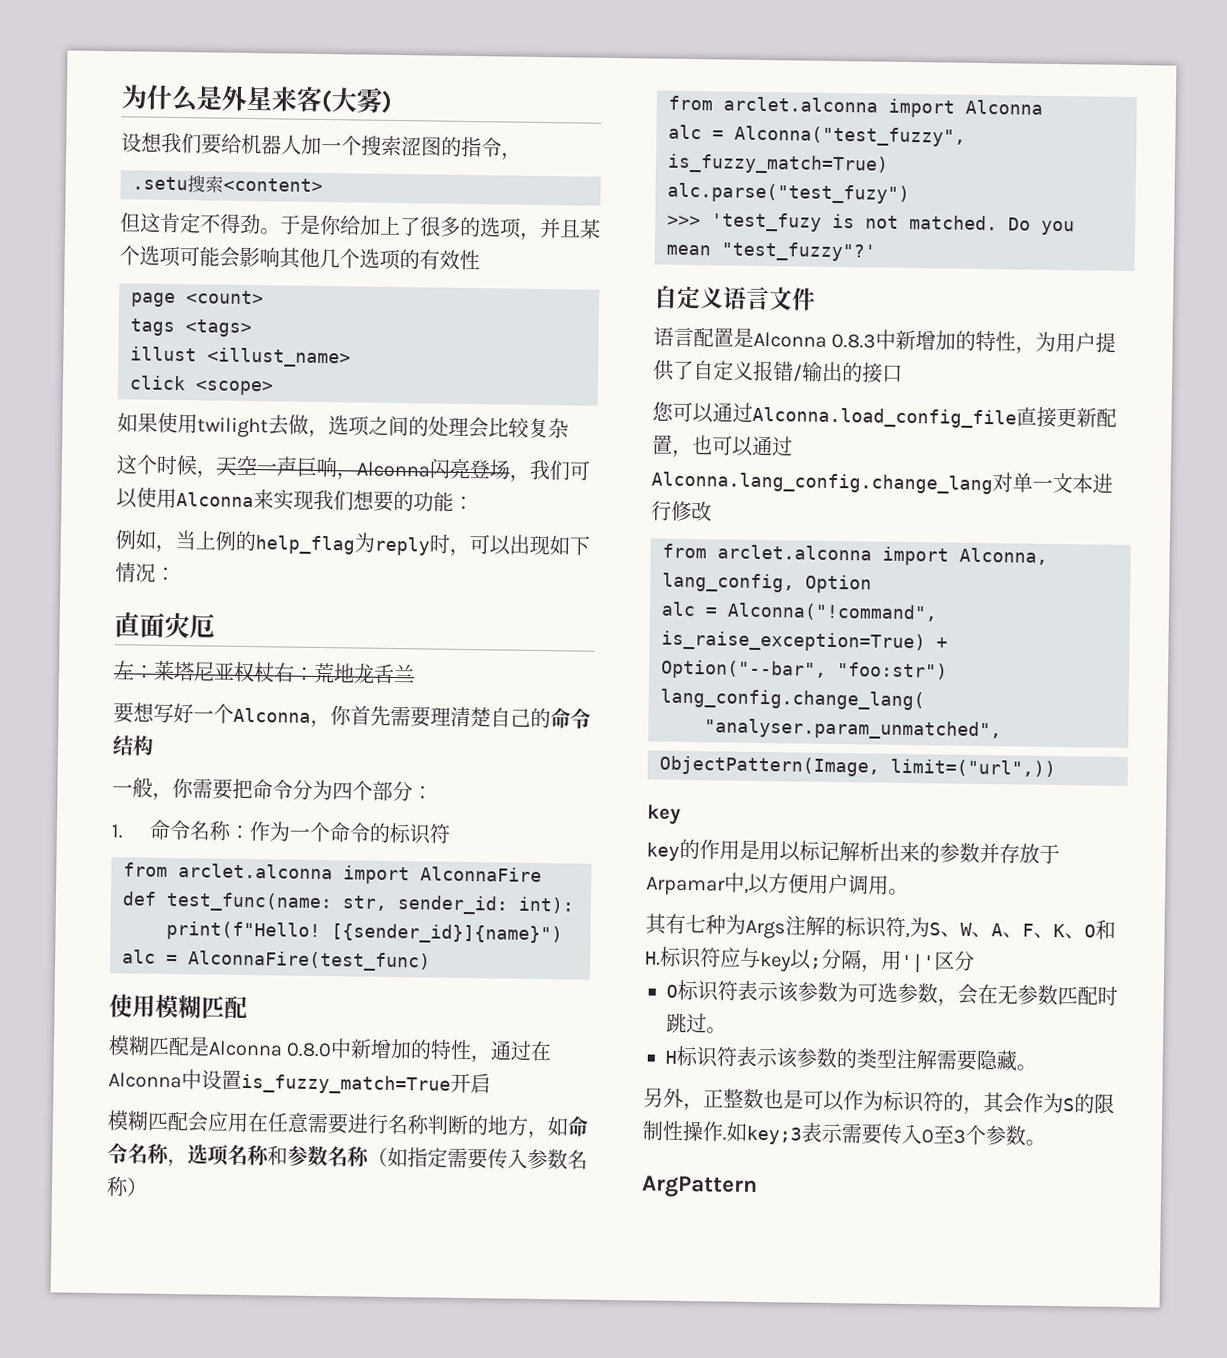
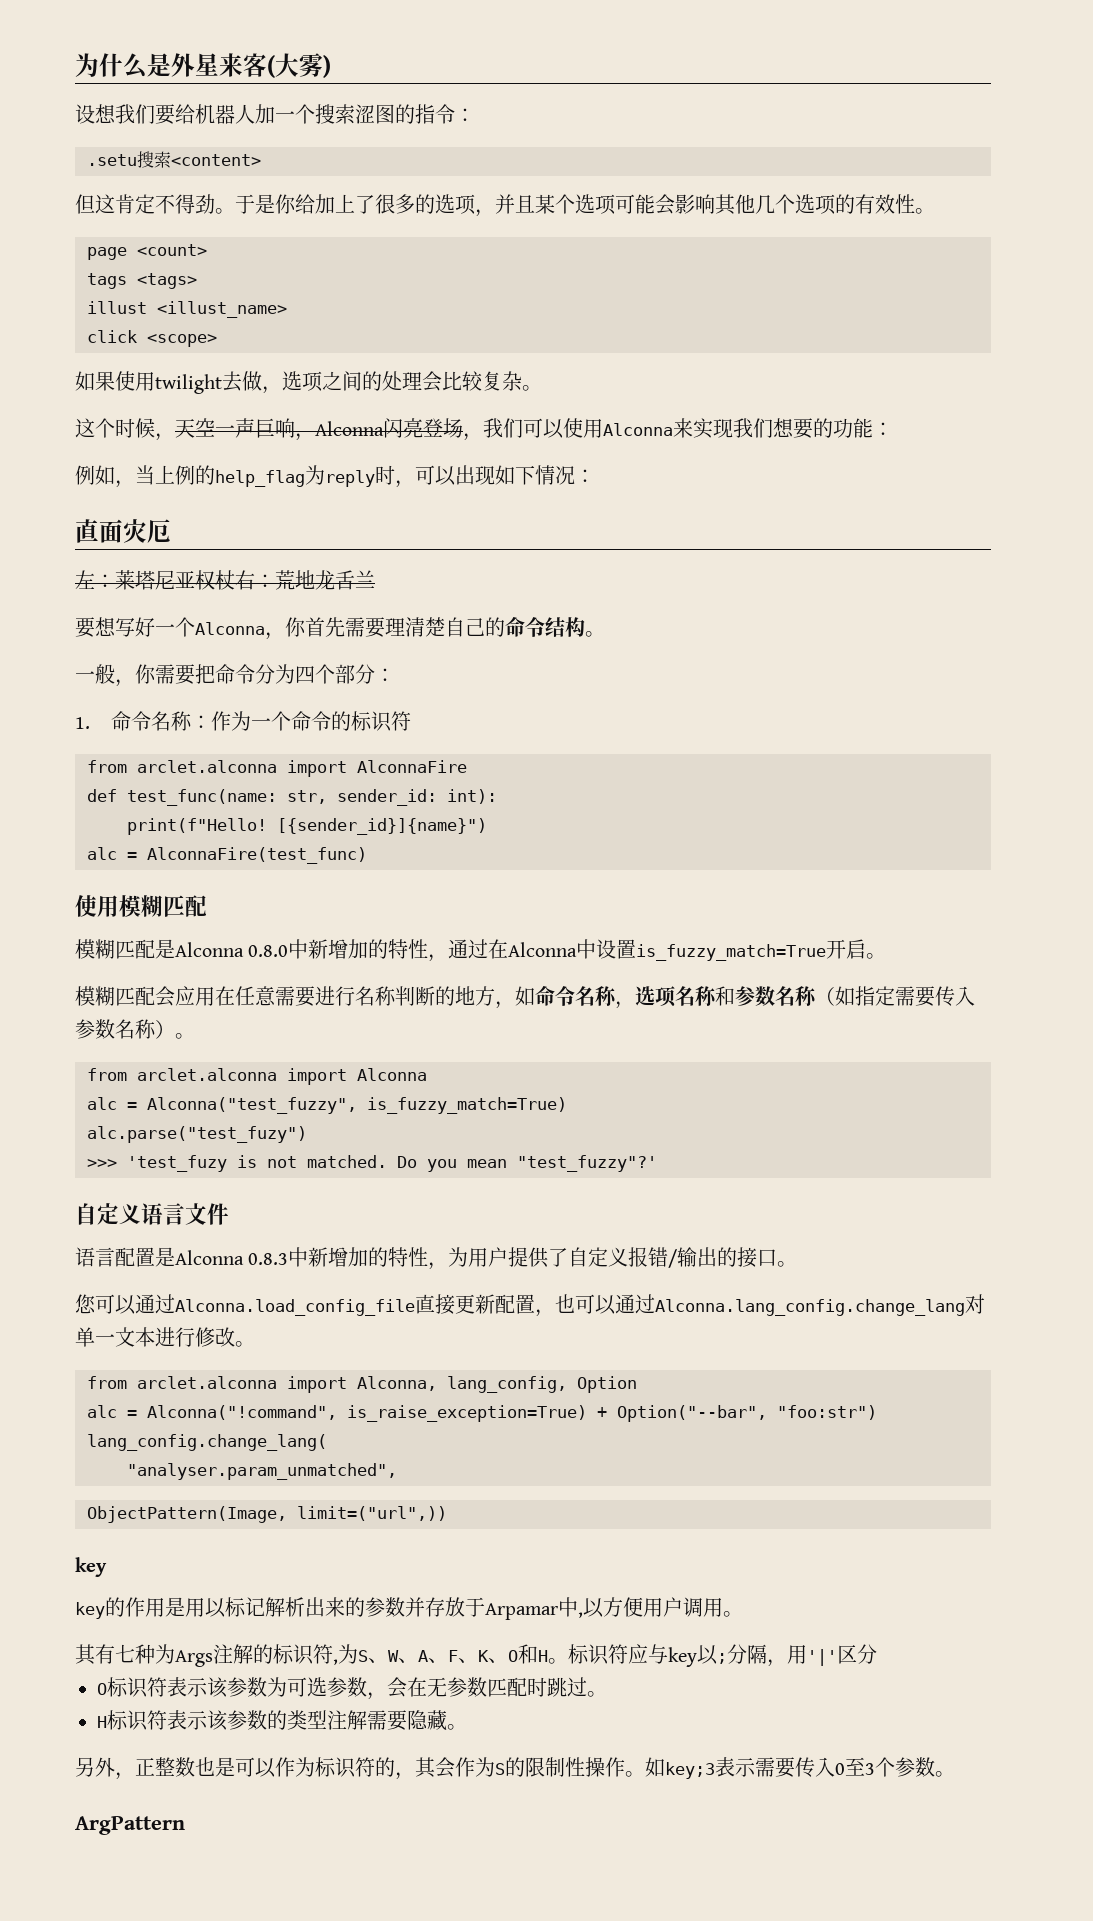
- 设想我们要给机器人加一个搜索涩图的指令，
+ 设想我们要给机器人加一个搜索涩图的指令：
- 于是你给加上了很多的选项，并且某个选项可能会影响其他几个选项的有效性
+ 于是你给加上了很多的选项，并且某个选项可能会影响其他几个选项的有效性。
- 如果使用twilight去做，选项之间的处理会比较复杂
+ 如果使用twilight去做，选项之间的处理会比较复杂。
- 要想写好一个Alconna，你首先需要理清楚自己的命令结构
+ 要想写好一个Alconna，你首先需要理清楚自己的命令结构。
- 模糊匹配是Alconna 0.8.0中新增加的特性，通过在Alconna中设置is_fuzzy_match=True开启
+ 模糊匹配是Alconna 0.8.0中新增加的特性，通过在Alconna中设置is_fuzzy_match=True开启。
- 模糊匹配会应用在任意需要进行名称判断的地方，如命令名称，选项名称和参数名称（如指定需要传入参数名称）
+ 模糊匹配会应用在任意需要进行名称判断的地方，如命令名称，选项名称和参数名称（如指定需要传入参数名称）。
- 语言配置是Alconna 0.8.3中新增加的特性，为用户提供了自定义报错/输出的接口
+ 语言配置是Alconna 0.8.3中新增加的特性，为用户提供了自定义报错/输出的接口。
- 您可以通过Alconna.load_config_file直接更新配置，也可以通过Alconna.lang_config.change_lang对单一文本进行修改
+ 您可以通过Alconna.load_config_file直接更新配置，也可以通过Alconna.lang_config.change_lang对单一文本进行修改。
- 其有七种为Args注解的标识符,为S、W、A、F、K、O和H.标识符应与key以;分隔，用'|'区分
+ 其有七种为Args注解的标识符,为S、W、A、F、K、O和H。标识符应与key以;分隔，用'|'区分
- 另外，正整数也是可以作为标识符的，其会作为S的限制性操作.
+ 另外，正整数也是可以作为标识符的，其会作为S的限制性操作。

